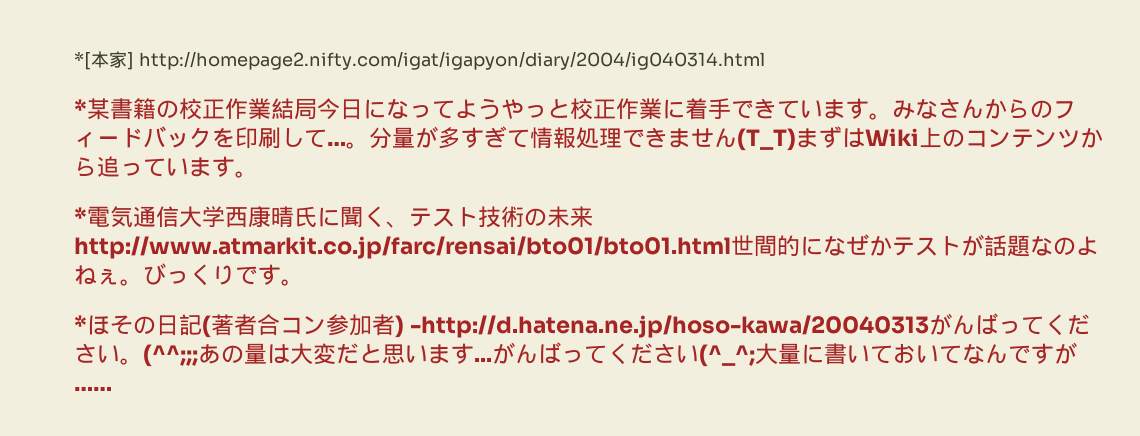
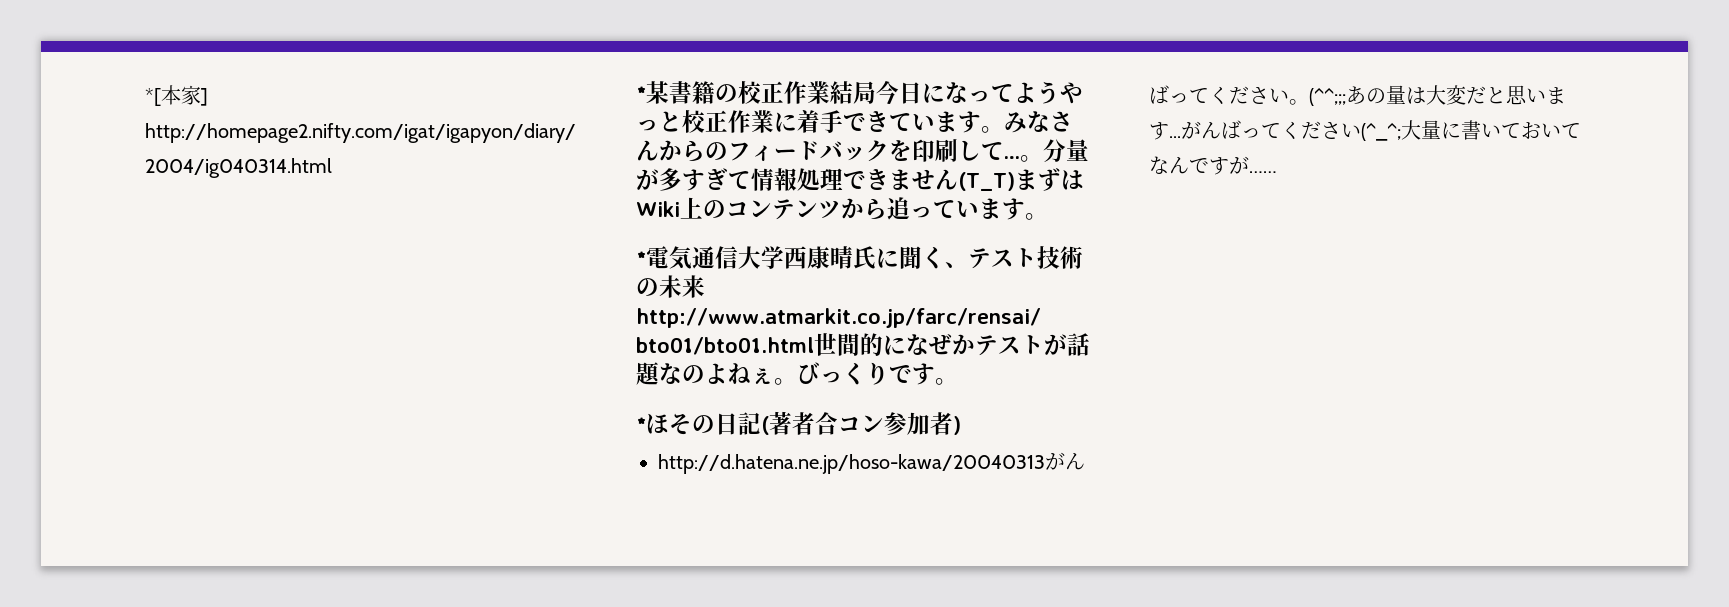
- *ほその日記(著者合コン参加者) -http://d.hatena.ne.jp/hoso-kawa/20040313がんばってください。
+ *ほその日記(著者合コン参加者)
+ http://d.hatena.ne.jp/hoso-kawa/20040313がんばってください。

